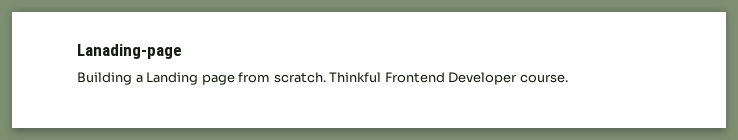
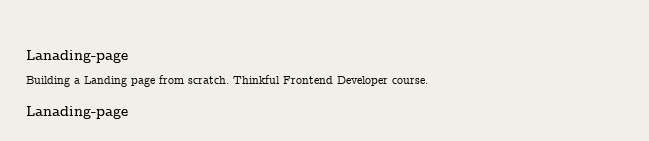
  Thinkful Frontend Developer course.
+ Lanading-page

